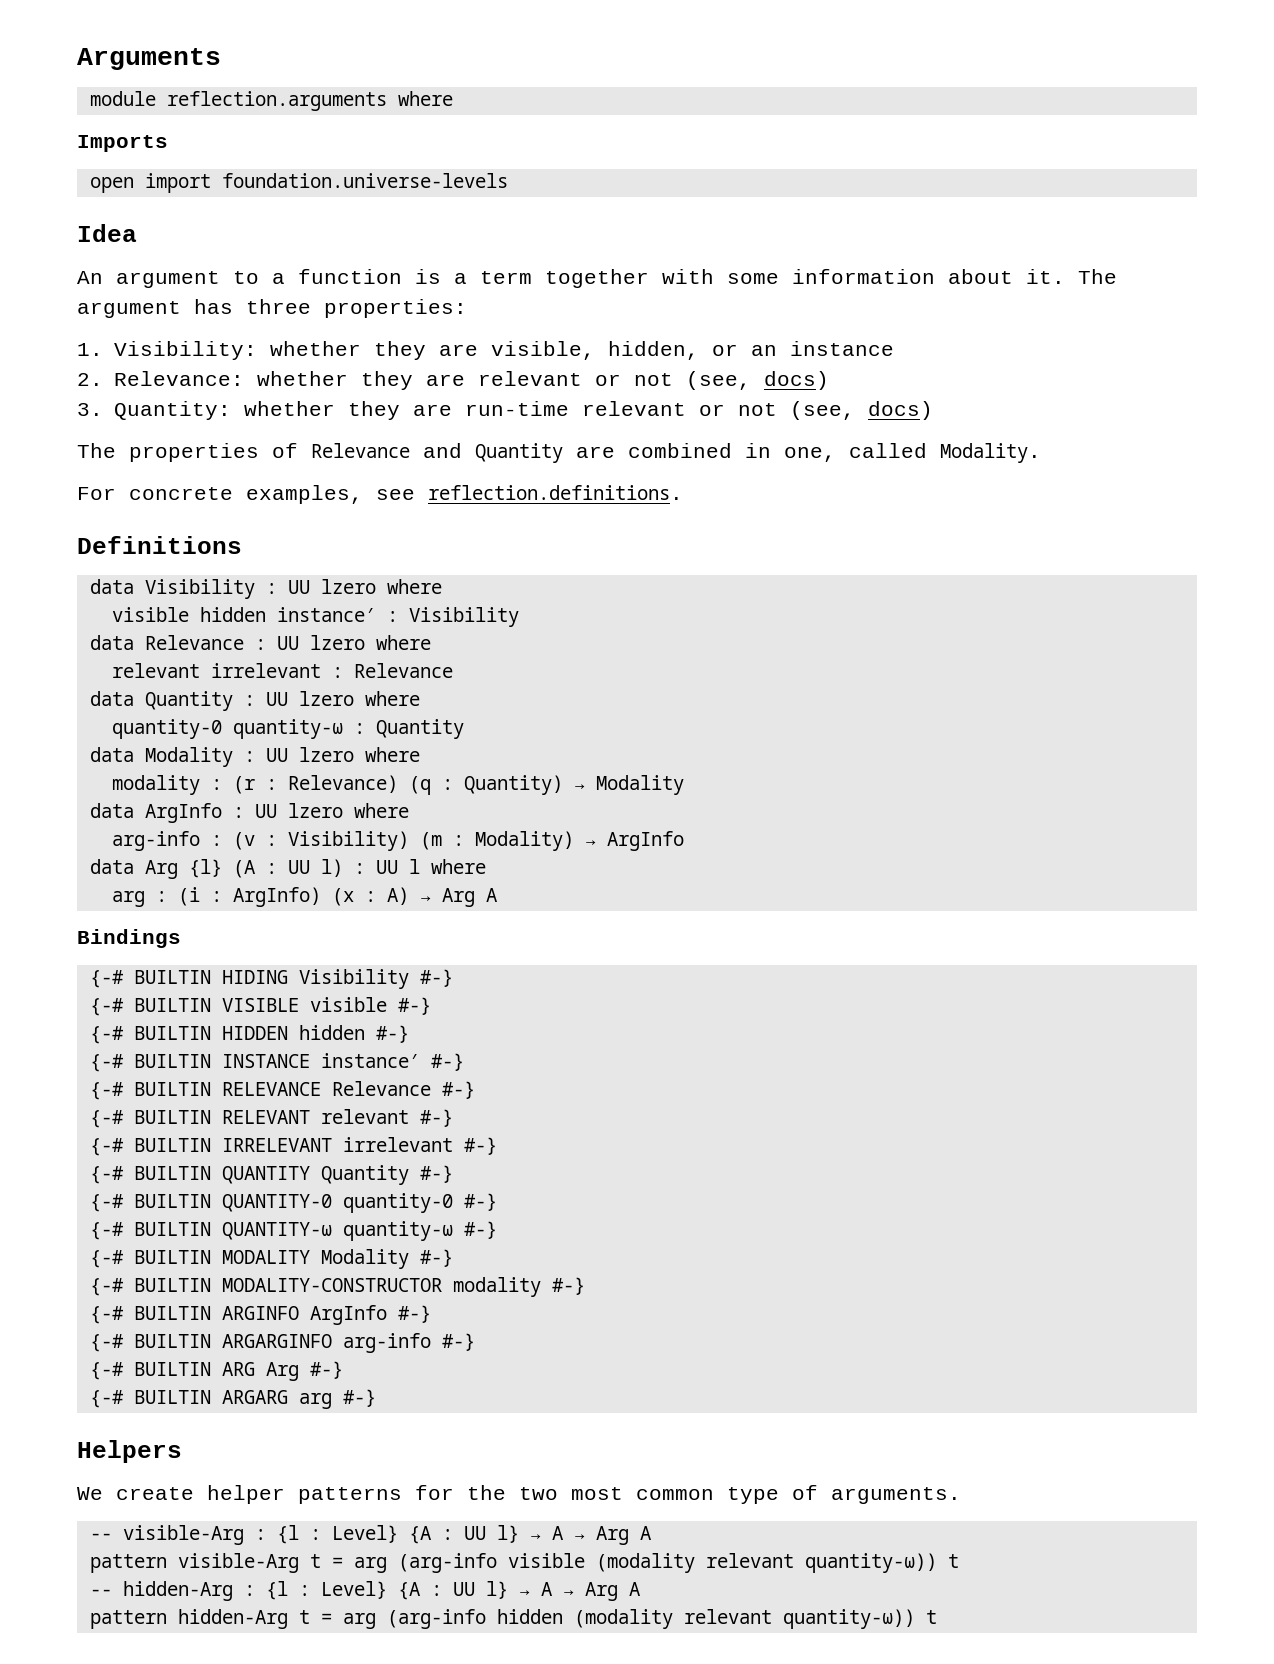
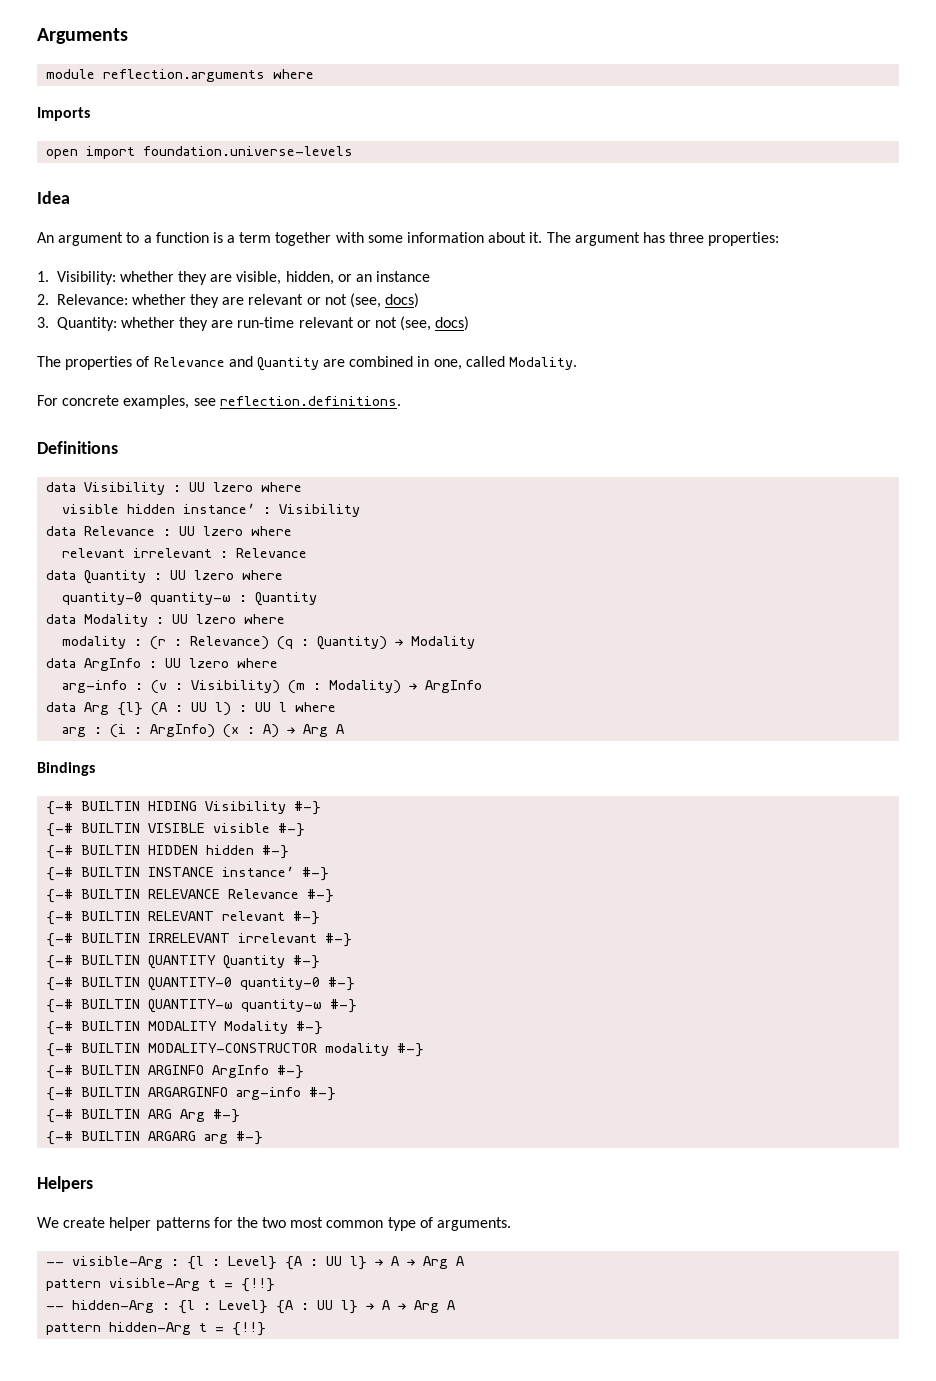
- pattern visible-Arg t = arg (arg-info visible (modality relevant quantity-ω)) t
+ pattern visible-Arg t = {!!}
- pattern hidden-Arg t = arg (arg-info hidden (modality relevant quantity-ω)) t
+ pattern hidden-Arg t = {!!}

